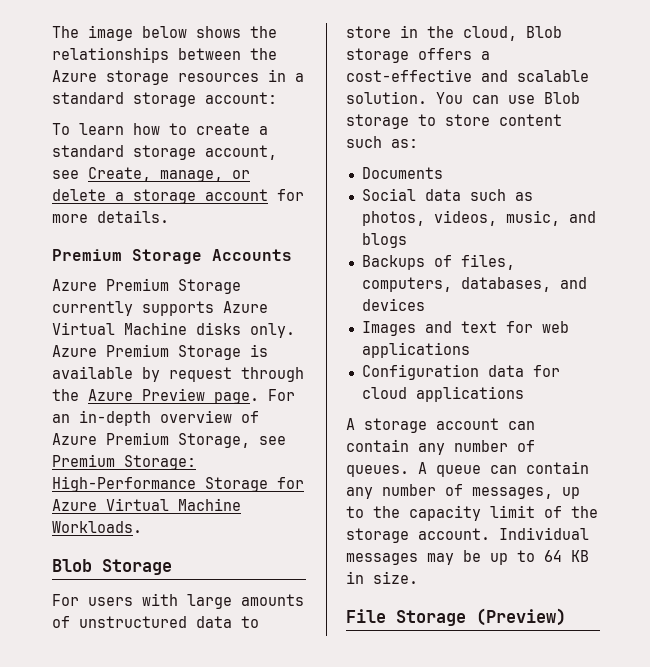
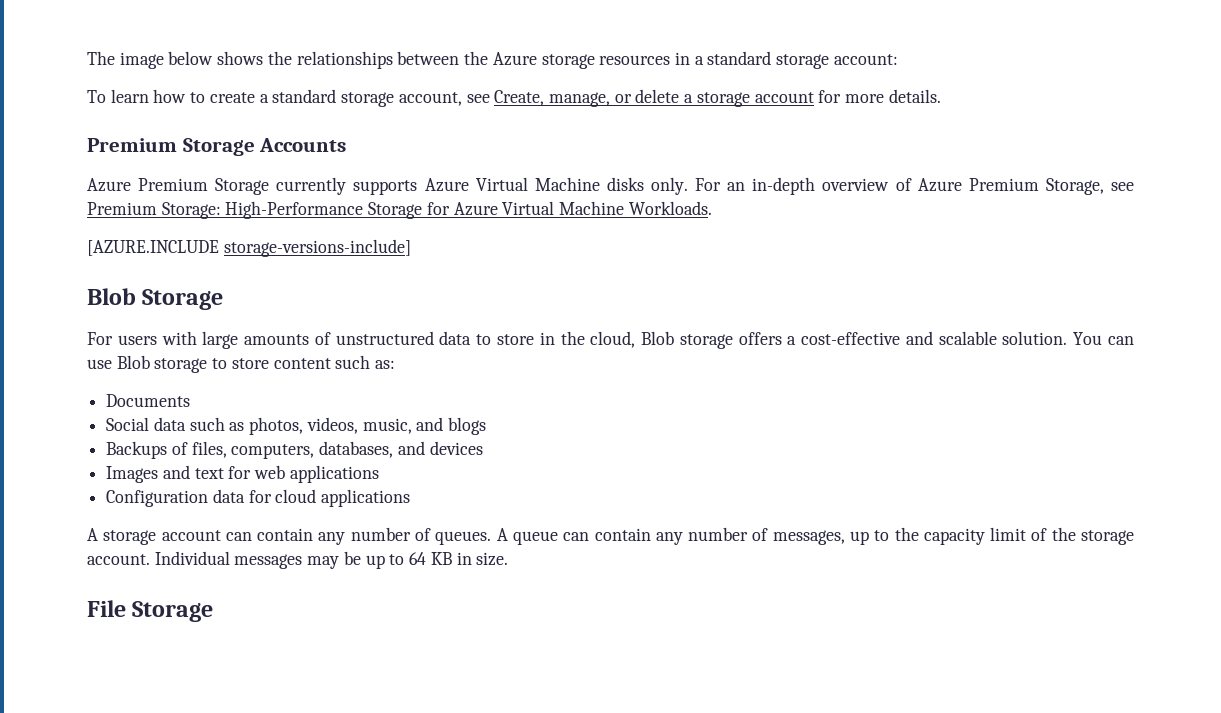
- Azure Premium Storage is available by request through the Azure Preview page.
+ [AZURE.INCLUDE storage-versions-include]
- File Storage (Preview)
+ File Storage

